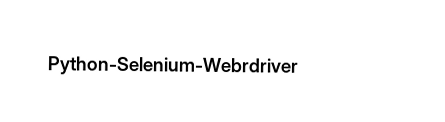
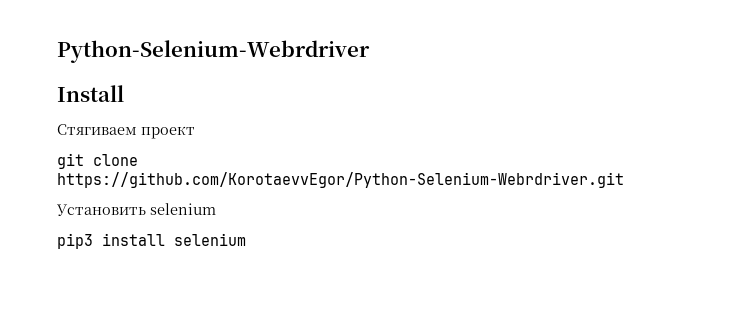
+ Install
+ Стягиваем проект
+ git clone https://github.com/KorotaevvEgor/Python-Selenium-Webrdriver.git
+ Установить selenium
+ pip3 install selenium

